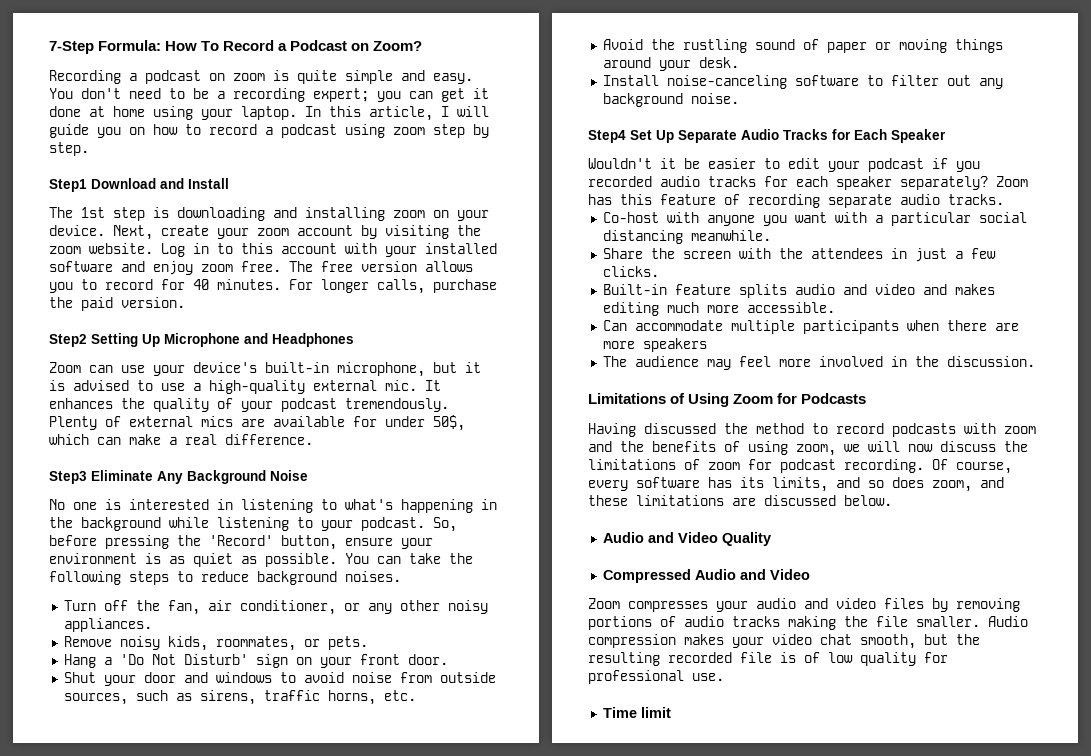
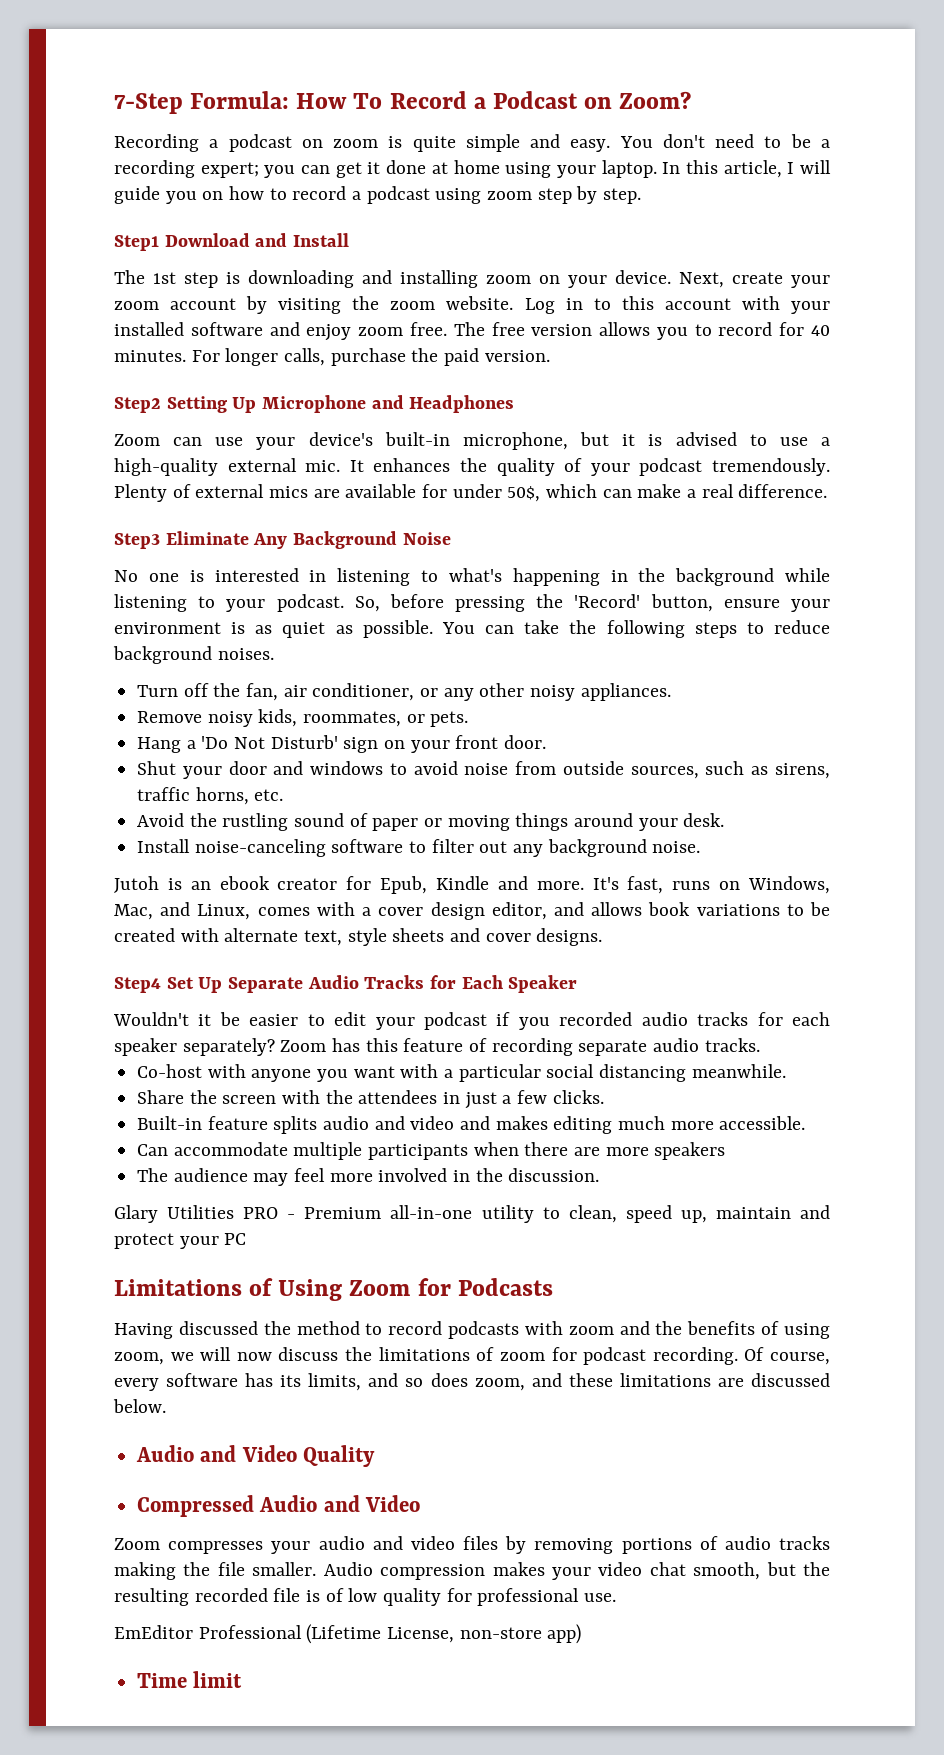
+ Jutoh is an ebook creator for Epub, Kindle and more. It's fast, runs on Windows, Mac, and Linux, comes with a cover design editor, and allows book variations to be created with alternate text, style sheets and cover designs.
+ Glary Utilities PRO - Premium all-in-one utility to clean, speed up, maintain and protect your PC
+ EmEditor Professional (Lifetime License, non-store app)

